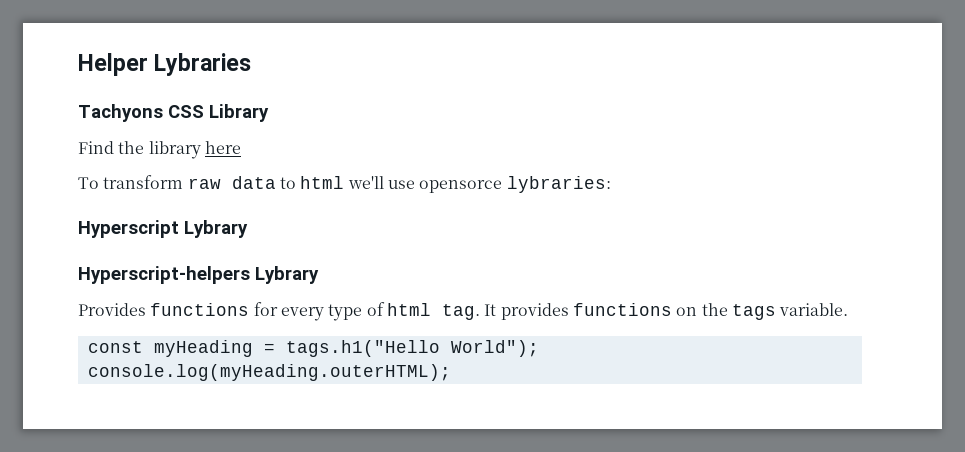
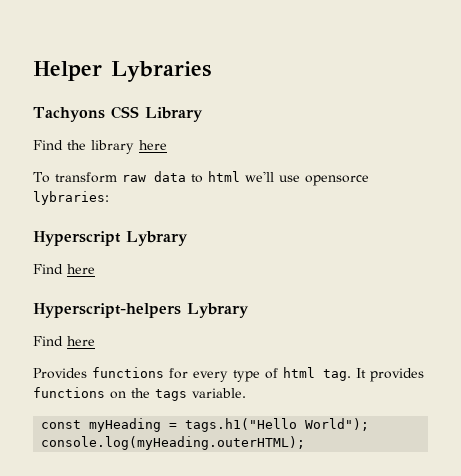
  Hyperscript Lybrary
+ Find here
  Hyperscript-helpers Lybrary
+ Find here

